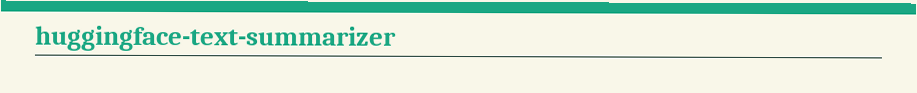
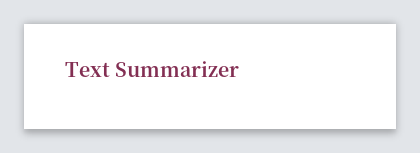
- huggingface-text-summarizer
+ Text Summarizer

